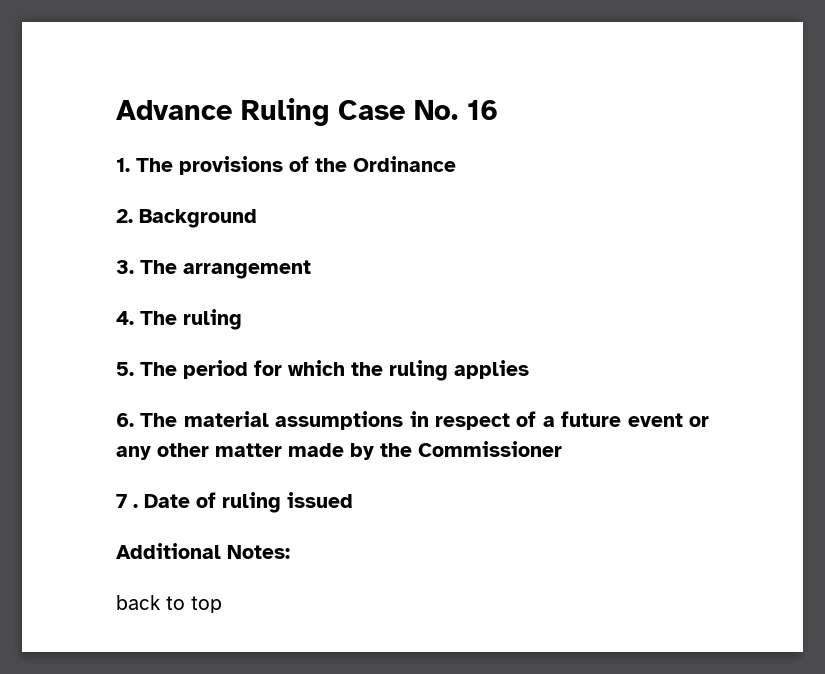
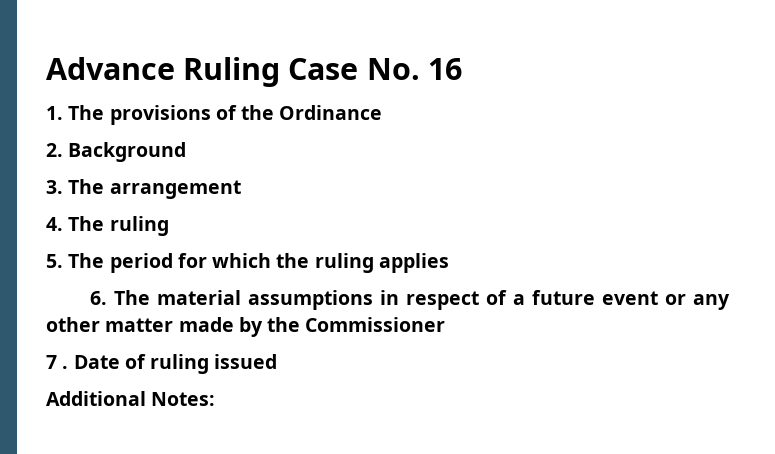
- back to top

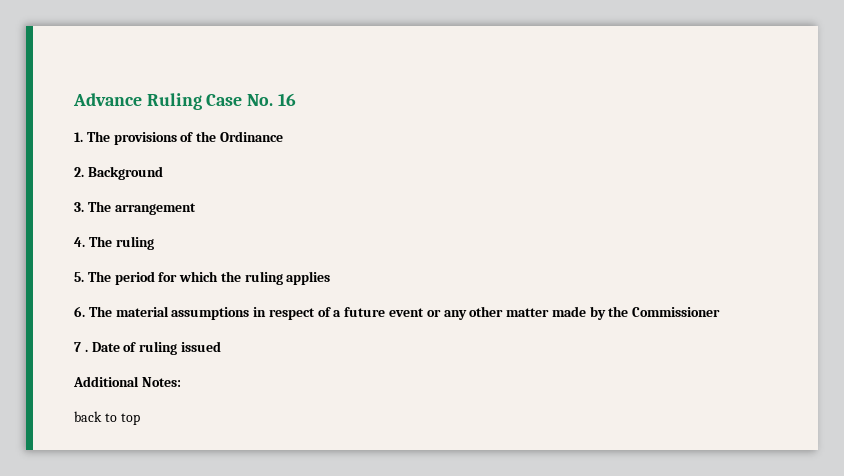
+ back to top

